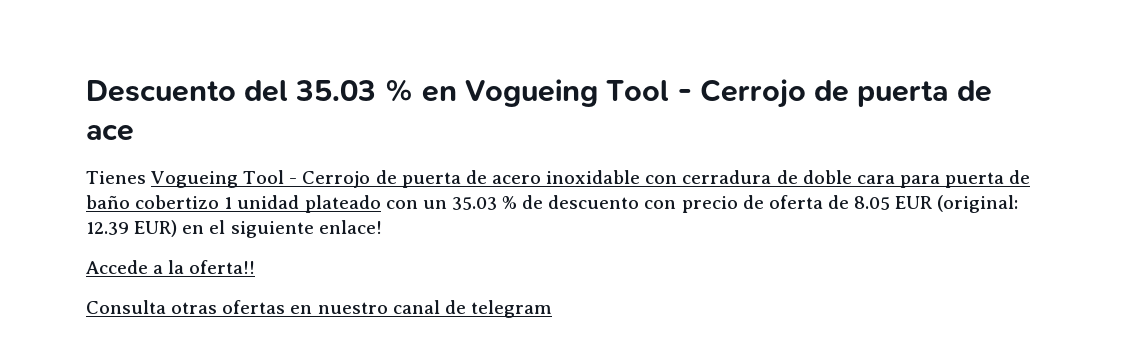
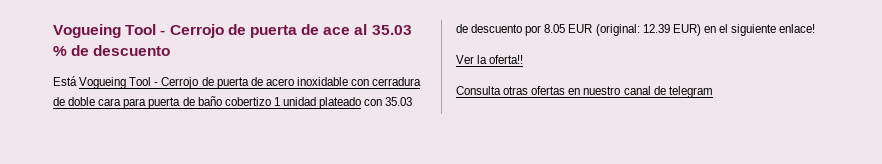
- Descuento del 35.03 % en Vogueing Tool - Cerrojo de puerta de ace
- Tienes Vogueing Tool - Cerrojo de puerta de acero inoxidable con cerradura de doble cara para puerta de baño cobertizo 1 unidad plateado con un 35.03 % de descuento con precio de oferta de 8.05 EUR (original: 12.39 EUR) en el siguiente enlace!
+ Vogueing Tool - Cerrojo de puerta de ace al 35.03 % de descuento
+ Está Vogueing Tool - Cerrojo de puerta de acero inoxidable con cerradura de doble cara para puerta de baño cobertizo 1 unidad plateado con 35.03 de descuento por 8.05 EUR (original: 12.39 EUR) en el siguiente enlace!
- Accede a la oferta!!
+ Ver la oferta!!

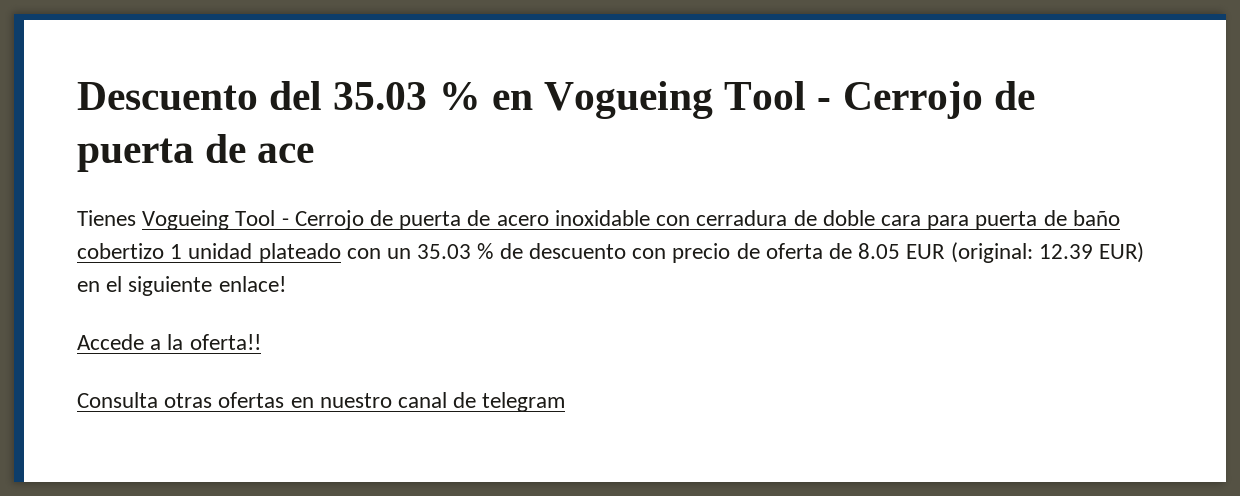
- Vogueing Tool - Cerrojo de puerta de ace al 35.03 % de descuento
- Está Vogueing Tool - Cerrojo de puerta de acero inoxidable con cerradura de doble cara para puerta de baño cobertizo 1 unidad plateado con 35.03 de descuento por 8.05 EUR (original: 12.39 EUR) en el siguiente enlace!
+ Descuento del 35.03 % en Vogueing Tool - Cerrojo de puerta de ace
+ Tienes Vogueing Tool - Cerrojo de puerta de acero inoxidable con cerradura de doble cara para puerta de baño cobertizo 1 unidad plateado con un 35.03 % de descuento con precio de oferta de 8.05 EUR (original: 12.39 EUR) en el siguiente enlace!
- Ver la oferta!!
+ Accede a la oferta!!

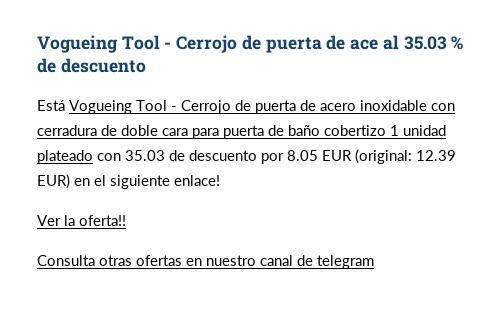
- Descuento del 35.03 % en Vogueing Tool - Cerrojo de puerta de ace
- Tienes Vogueing Tool - Cerrojo de puerta de acero inoxidable con cerradura de doble cara para puerta de baño cobertizo 1 unidad plateado con un 35.03 % de descuento con precio de oferta de 8.05 EUR (original: 12.39 EUR) en el siguiente enlace!
+ Vogueing Tool - Cerrojo de puerta de ace al 35.03 % de descuento
+ Está Vogueing Tool - Cerrojo de puerta de acero inoxidable con cerradura de doble cara para puerta de baño cobertizo 1 unidad plateado con 35.03 de descuento por 8.05 EUR (original: 12.39 EUR) en el siguiente enlace!
- Accede a la oferta!!
+ Ver la oferta!!

